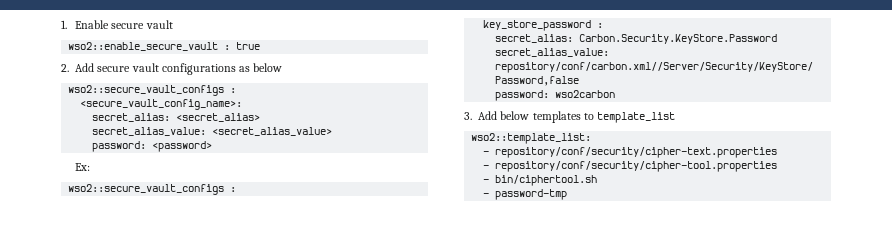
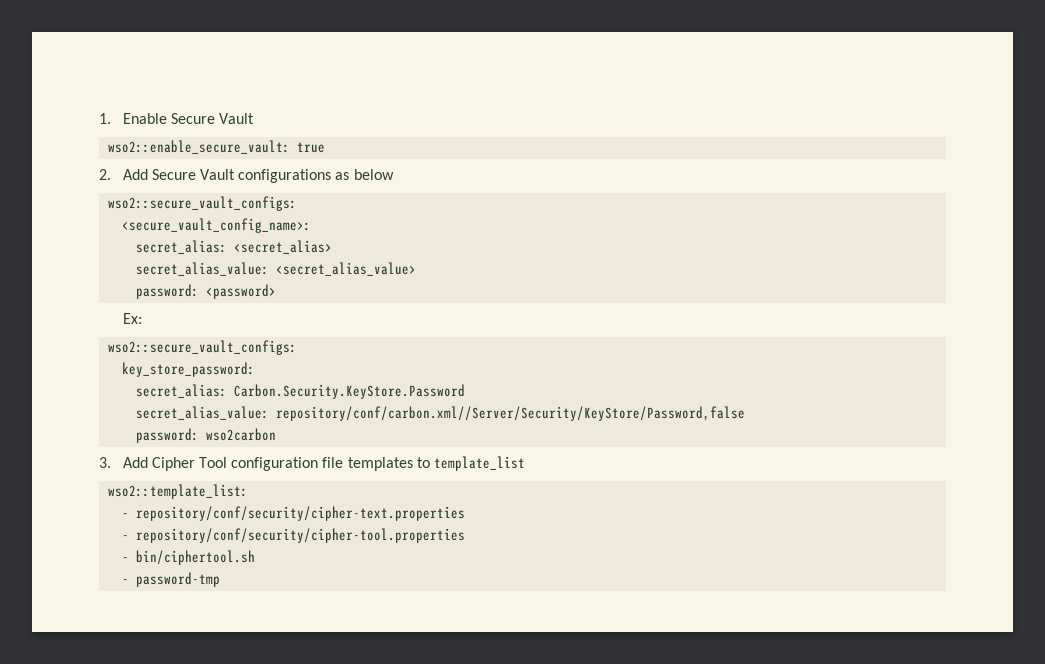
- 1. Enable secure vault
- wso2::enable_secure_vault : true
+ 1. Enable Secure Vault
+ wso2::enable_secure_vault: true
- 2. Add secure vault configurations as below
- wso2::secure_vault_configs :
+ 2. Add Secure Vault configurations as below
+ wso2::secure_vault_configs:
  Ex:
- wso2::secure_vault_configs :
- key_store_password :
+ wso2::secure_vault_configs:
+ key_store_password:
- 3. Add below templates to template_list
+ 3. Add Cipher Tool configuration file templates to template_list

